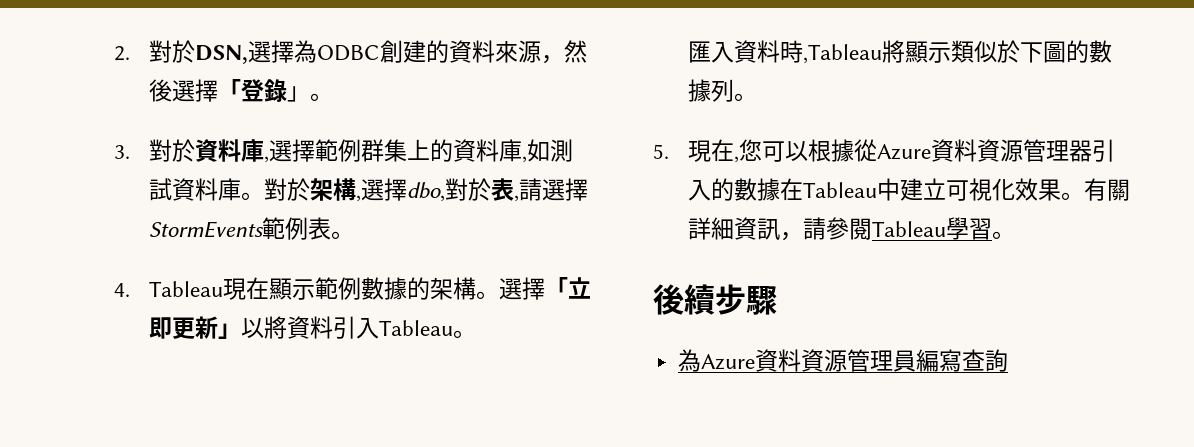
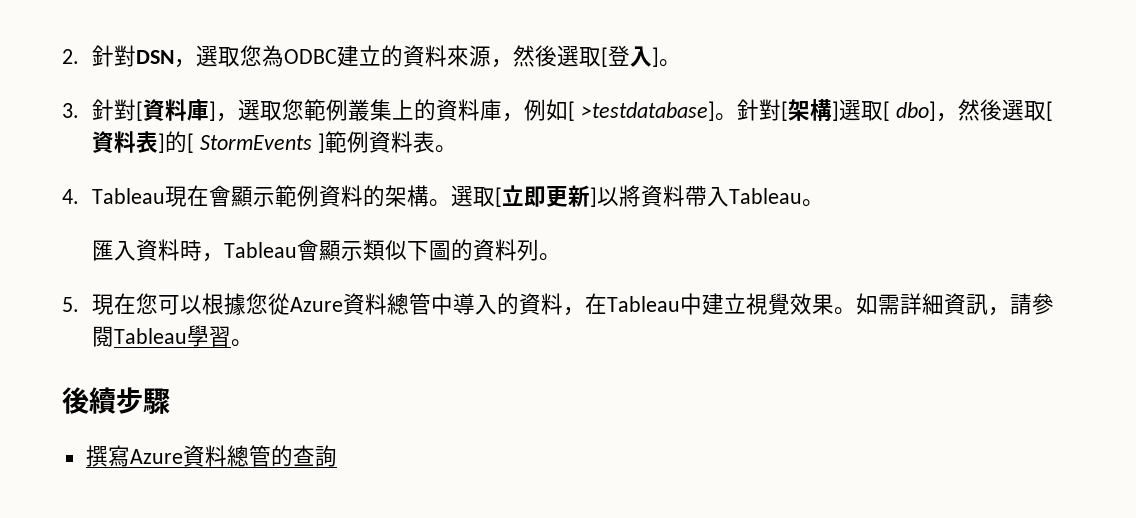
- 2.對於DSN,選擇為ODBC創建的資料來源，然後選擇「登錄」。
- 3.對於資料庫,選擇範例群集上的資料庫,如測試資料庫。對於架構,選擇dbo,對於表,請選擇StormEvents範例表。
+ 2.針對DSN，選取您為ODBC建立的資料來源，然後選取[登入]。
+ 3.針對[資料庫]，選取您範例叢集上的資料庫，例如[ >testdatabase]。針對[架構]選取[ dbo]，然後選取[資料表]的[ StormEvents ]範例資料表。
- 4. Tableau現在顯示範例數據的架構。
+ 4. Tableau現在會顯示範例資料的架構。
- 選擇「立即更新」以將資料引入Tableau。
+ 選取[立即更新]以將資料帶入Tableau。
- 匯入資料時,Tableau將顯示類似於下圖的數據列。
+ 匯入資料時，Tableau會顯示類似下圖的資料列。
- 5.現在,您可以根據從Azure資料資源管理器引入的數據在Tableau中建立可視化效果。有關詳細資訊，請參閱Tableau學習。
+ 5.現在您可以根據您從Azure資料總管中導入的資料，在Tableau中建立視覺效果。如需詳細資訊，請參閱Tableau學習。
- 為Azure資料資源管理員編寫查詢
+ 撰寫Azure資料總管的查詢

